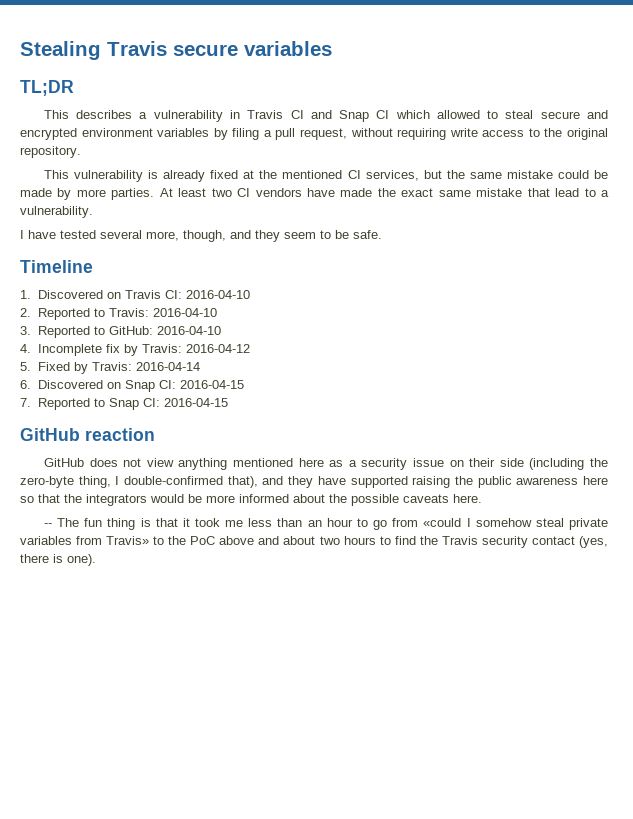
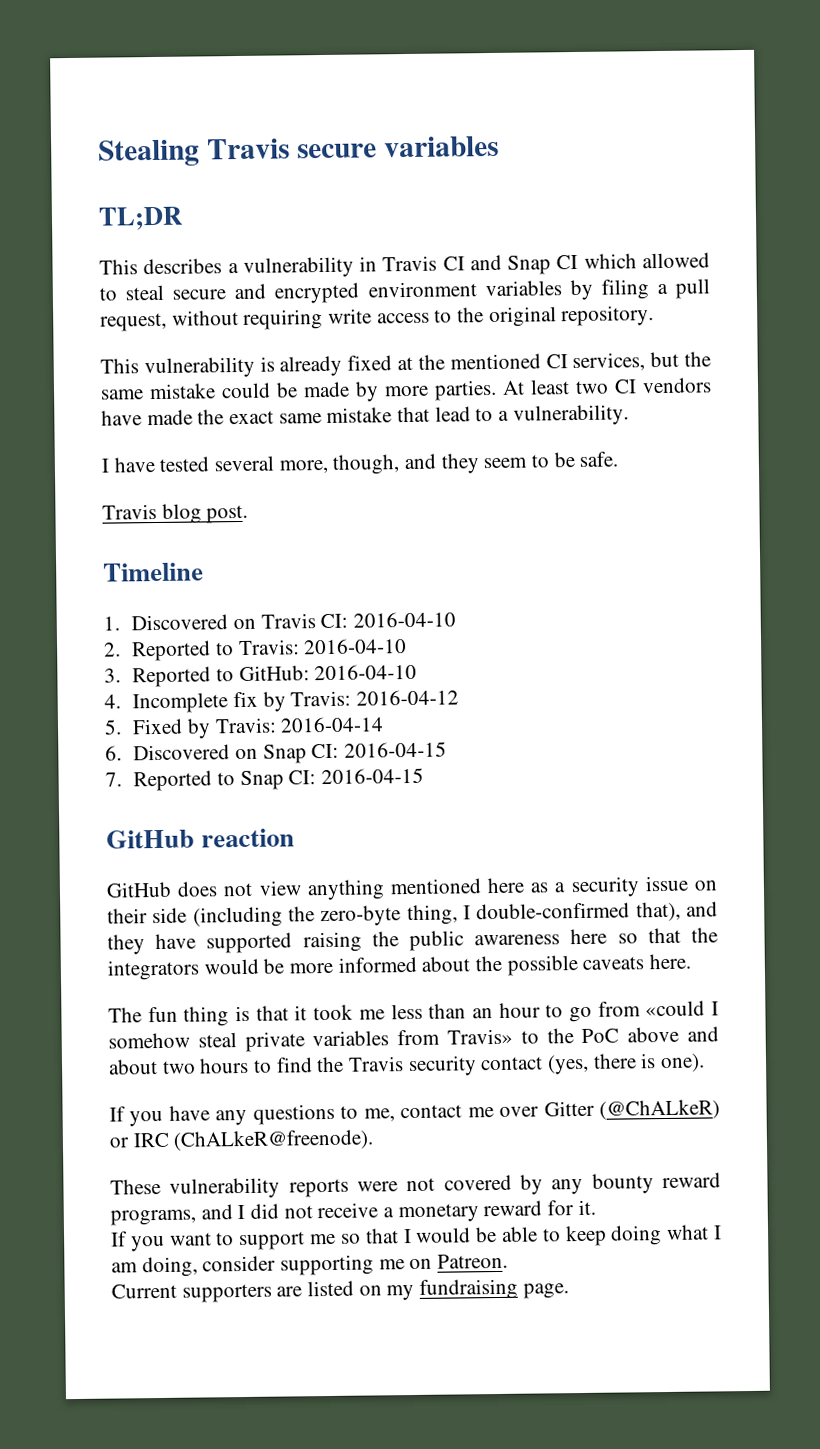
+ Travis blog post.
- -- The fun thing is that it took me less than an hour to go from «could I somehow steal private variables from Travis» to the PoC above and about two hours to find the Travis security contact (yes, there is one).
+ The fun thing is that it took me less than an hour to go from «could I somehow steal private variables from Travis» to the PoC above and about two hours to find the Travis security contact (yes, there is one).
+ If you have any questions to me, contact me over Gitter (@ChALkeR) or IRC (ChALkeR@freenode).
+ These vulnerability reports were not covered by any bounty reward programs, and I did not receive a monetary reward for it.
+ If you want to support me so that I would be able to keep doing what I am doing, consider supporting me on Patreon.
+ Current supporters are listed on my fundraising page.

